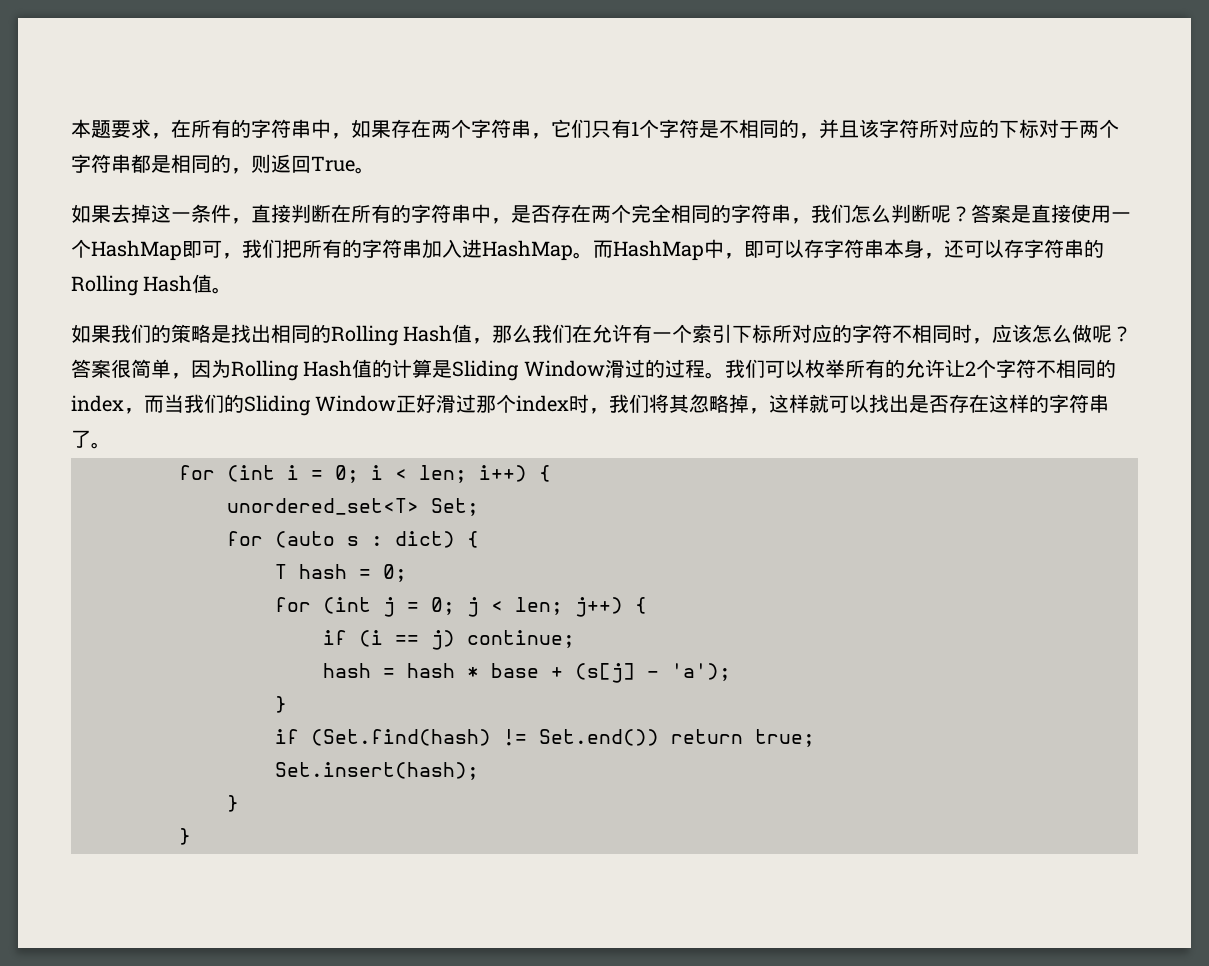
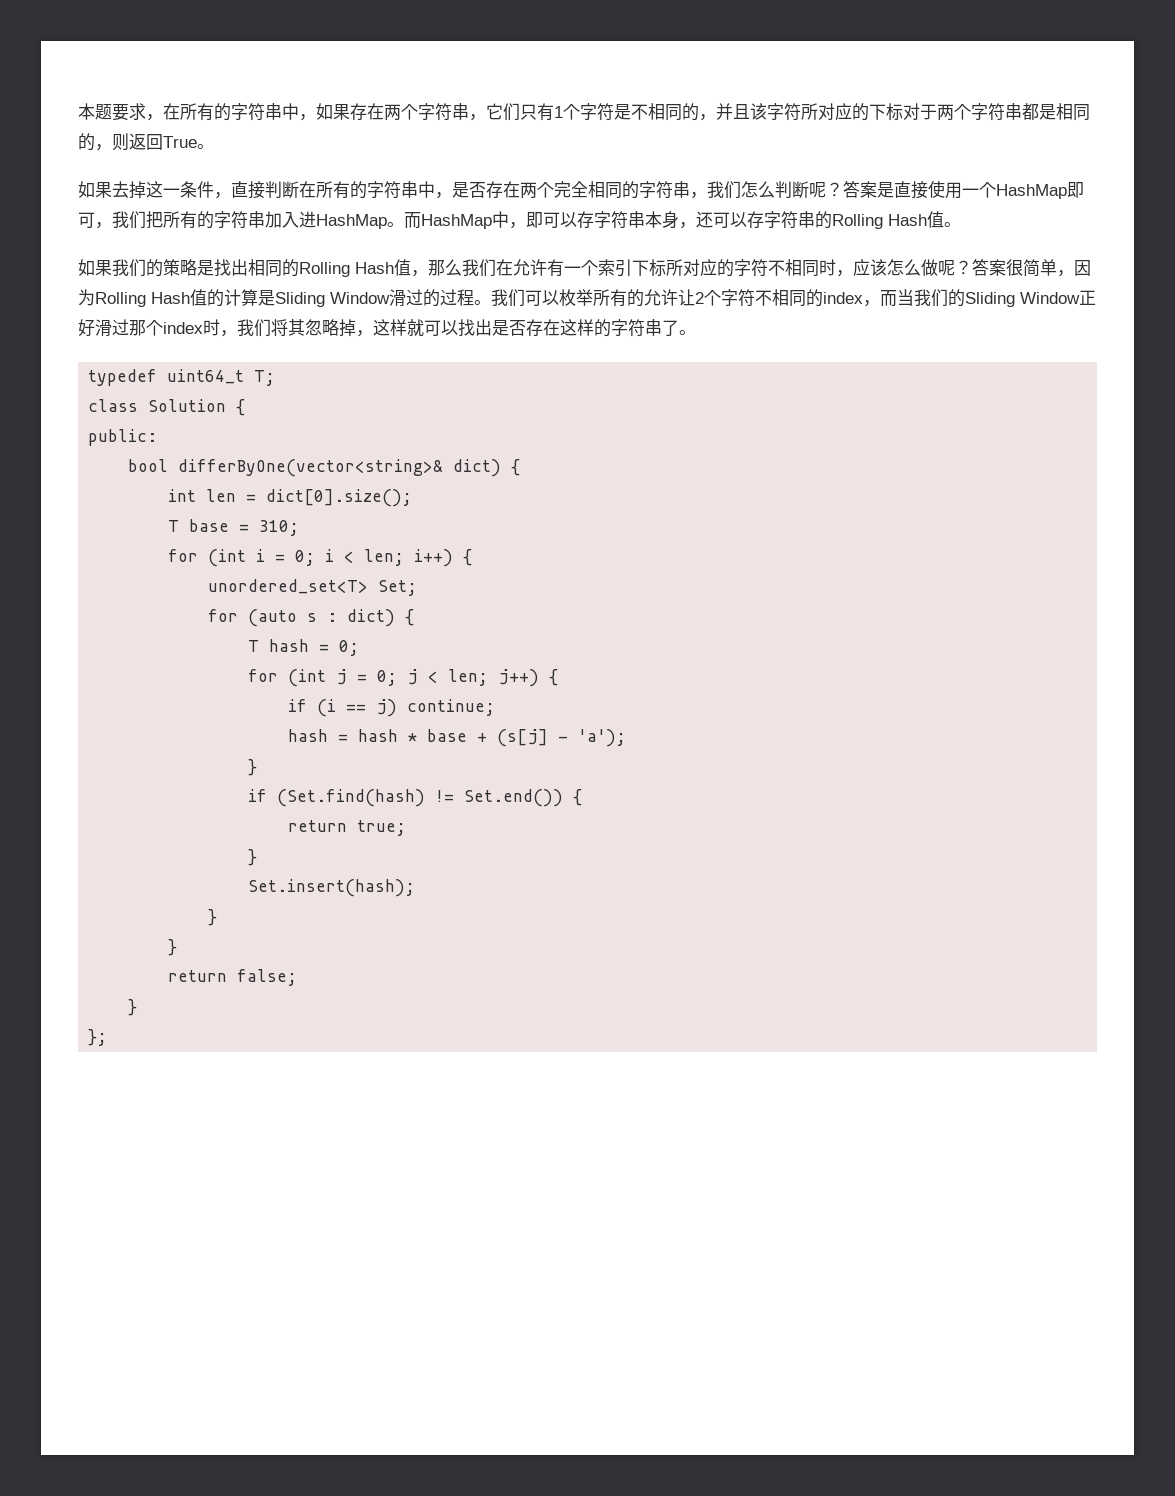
+ typedef uint64_t T;
+ class Solution {
+ public:
+ bool differByOne(vector<string>& dict) {
+ int len = dict[0].size();
+ T base = 310;
- if (Set.find(hash) != Set.end()) return true;
+ if (Set.find(hash) != Set.end()) {
+ return true;
+ }
+ return false;
+ }
+ };

